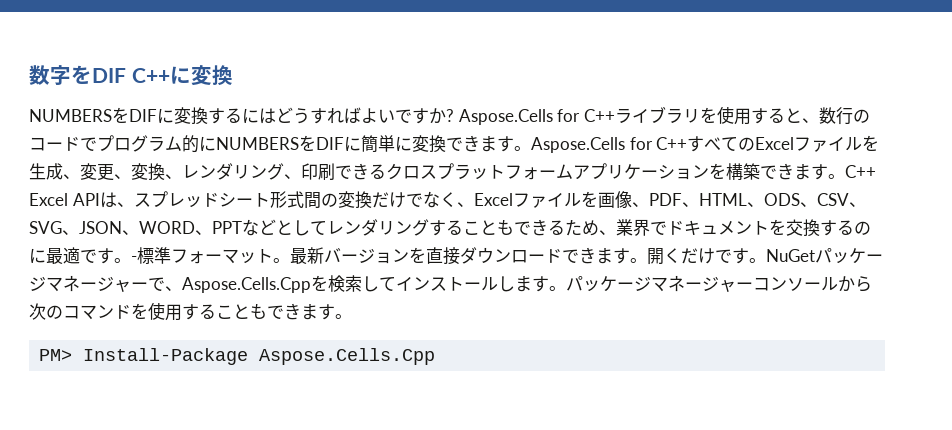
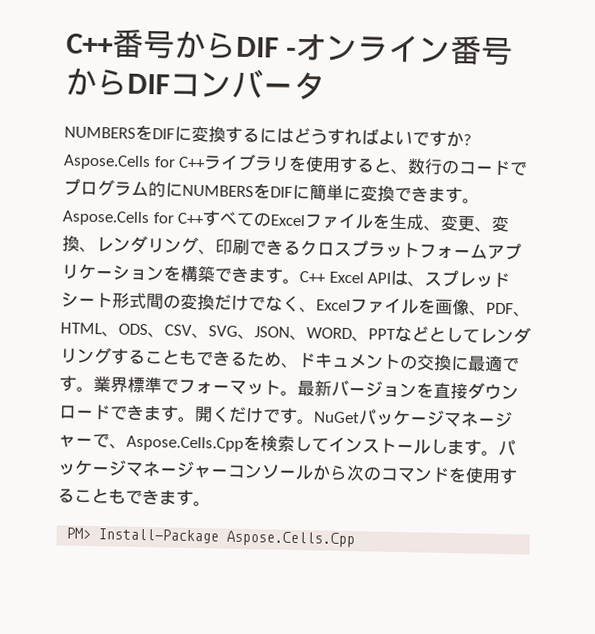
- 数字をDIF C++に変換
+ C++番号からDIF -オンライン番号からDIFコンバータ
- C++ Excel APIは、スプレッドシート形式間の変換だけでなく、Excelファイルを画像、PDF、HTML、ODS、CSV、SVG、JSON、WORD、PPTなどとしてレンダリングすることもできるため、業界でドキュメントを交換するのに最適です。
+ C++ Excel APIは、スプレッドシート形式間の変換だけでなく、Excelファイルを画像、PDF、HTML、ODS、CSV、SVG、JSON、WORD、PPTなどとしてレンダリングすることもできるため、ドキュメントの交換に最適です。
- -標準フォーマット。
+ 業界標準でフォーマット。

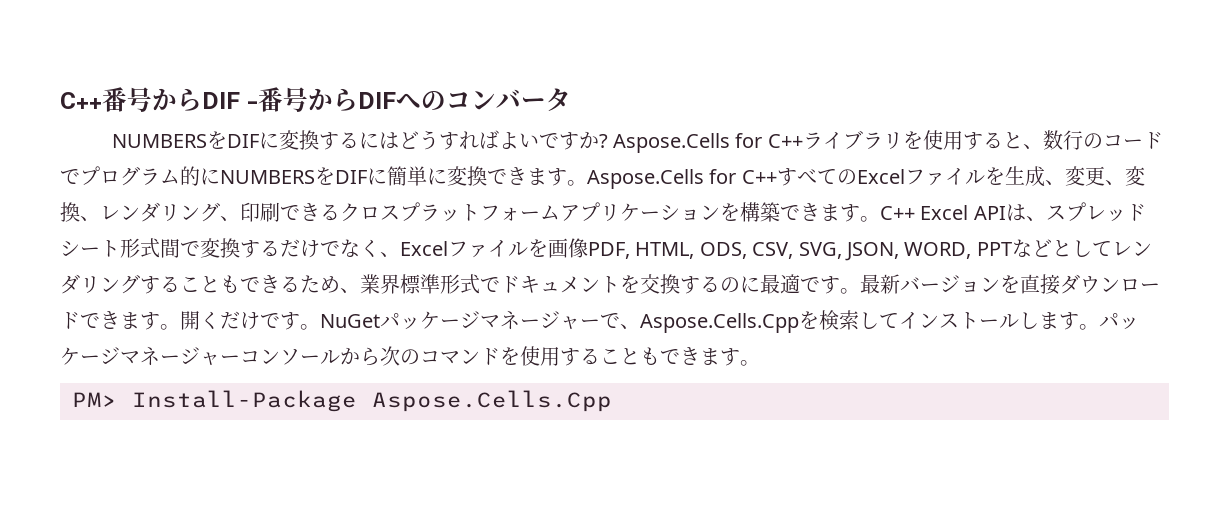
- C++番号からDIF -オンライン番号からDIFコンバータ
+ C++番号からDIF -番号からDIFへのコンバータ
- C++ Excel APIは、スプレッドシート形式間の変換だけでなく、Excelファイルを画像、PDF、HTML、ODS、CSV、SVG、JSON、WORD、PPTなどとしてレンダリングすることもできるため、ドキュメントの交換に最適です。業界標準でフォーマット。
+ C++ Excel APIは、スプレッドシート形式間で変換するだけでなく、Excelファイルを画像PDF, HTML, ODS, CSV, SVG, JSON, WORD, PPTなどとしてレンダリングすることもできるため、業界標準形式でドキュメントを交換するのに最適です。

